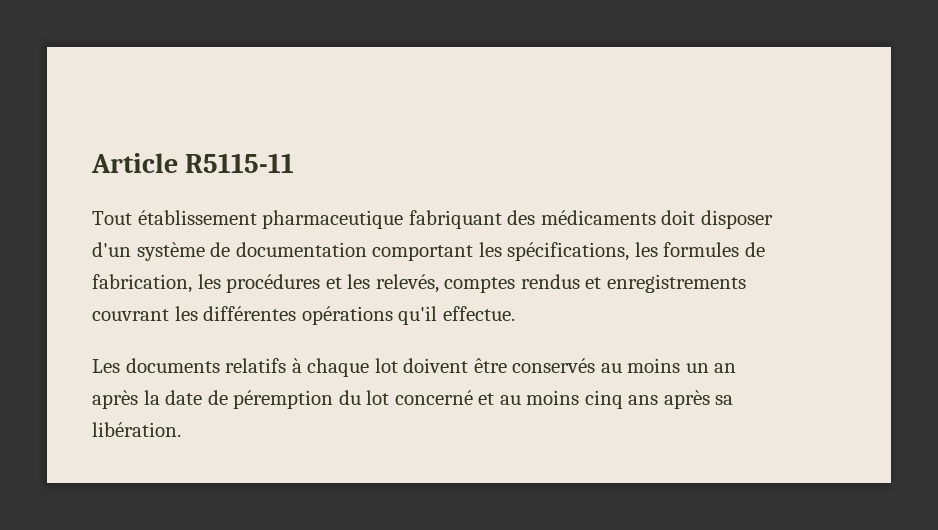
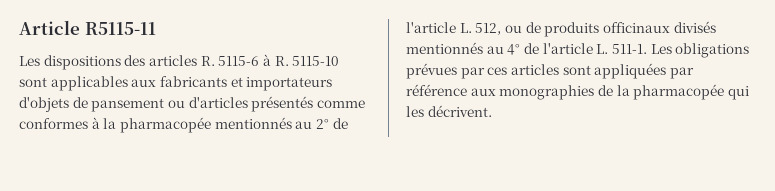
- Tout établissement pharmaceutique fabriquant des médicaments doit disposer d'un système de documentation comportant les spécifications, les formules de fabrication, les procédures et les relevés, comptes rendus et enregistrements couvrant les différentes opérations qu'il effectue.
- Les documents relatifs à chaque lot doivent être conservés au moins un an après la date de péremption du lot concerné et au moins cinq ans après sa libération.
+ Les dispositions des articles R. 5115-6 à R. 5115-10 sont applicables aux fabricants et importateurs d'objets de pansement ou d'articles présentés comme conformes à la pharmacopée mentionnés au 2° de l'article L. 512, ou de produits officinaux divisés mentionnés au 4° de l'article L. 511-1. Les obligations prévues par ces articles sont appliquées par référence aux monographies de la pharmacopée qui les décrivent.

